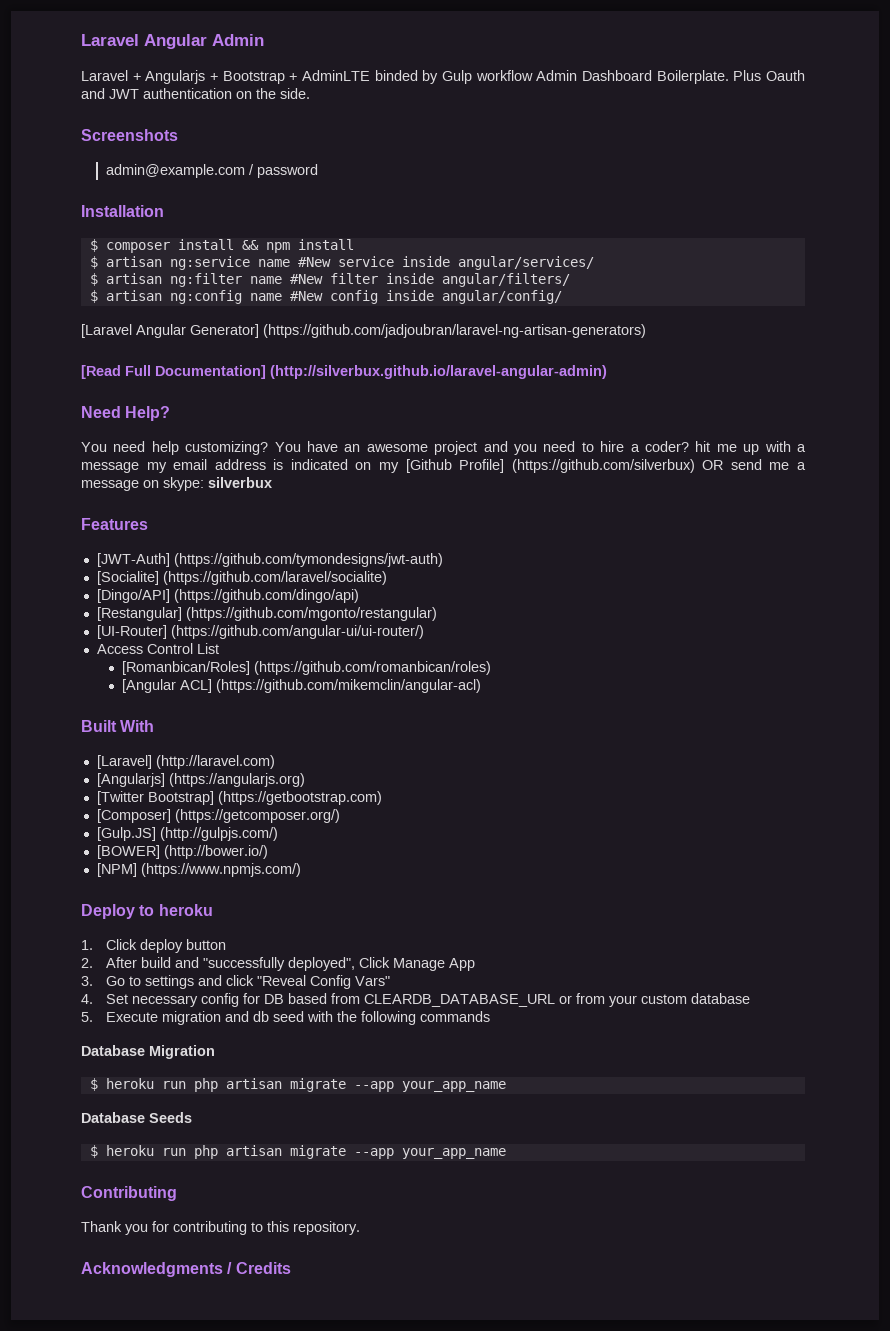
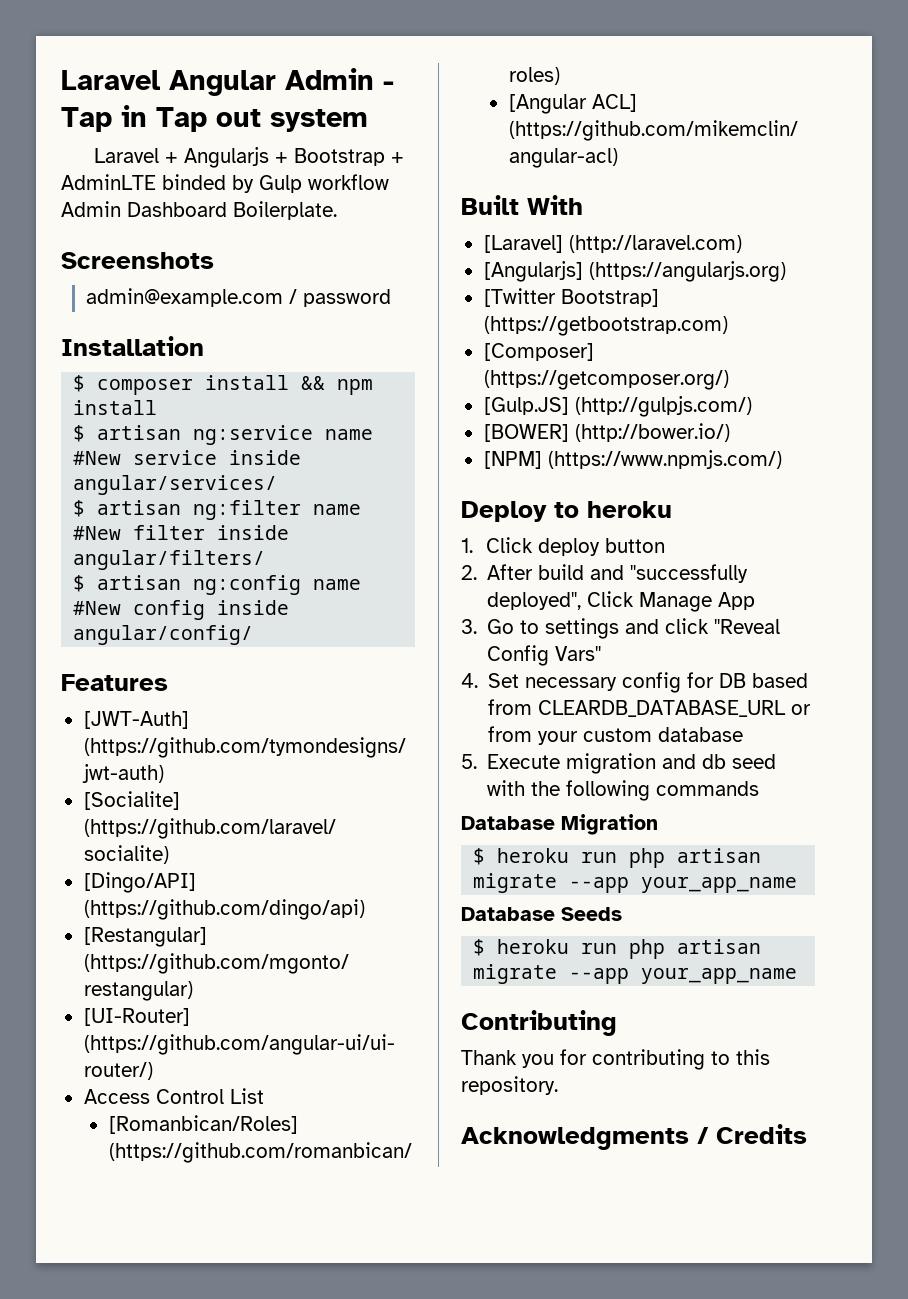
- Laravel Angular Admin
+ Laravel Angular Admin - Tap in Tap out system
- Plus Oauth and JWT authentication on the side.
- [Laravel Angular Generator] (https://github.com/jadjoubran/laravel-ng-artisan-generators)
- [Read Full Documentation] (http://silverbux.github.io/laravel-angular-admin)
- Need Help?
- You need help customizing? You have an awesome project and you need to hire a coder? hit me up with a message my email address is indicated on my [Github Profile] (https://github.com/silverbux) OR send me a message on skype: silverbux

